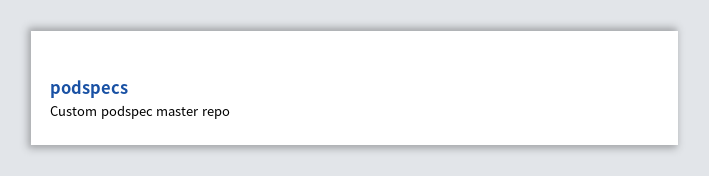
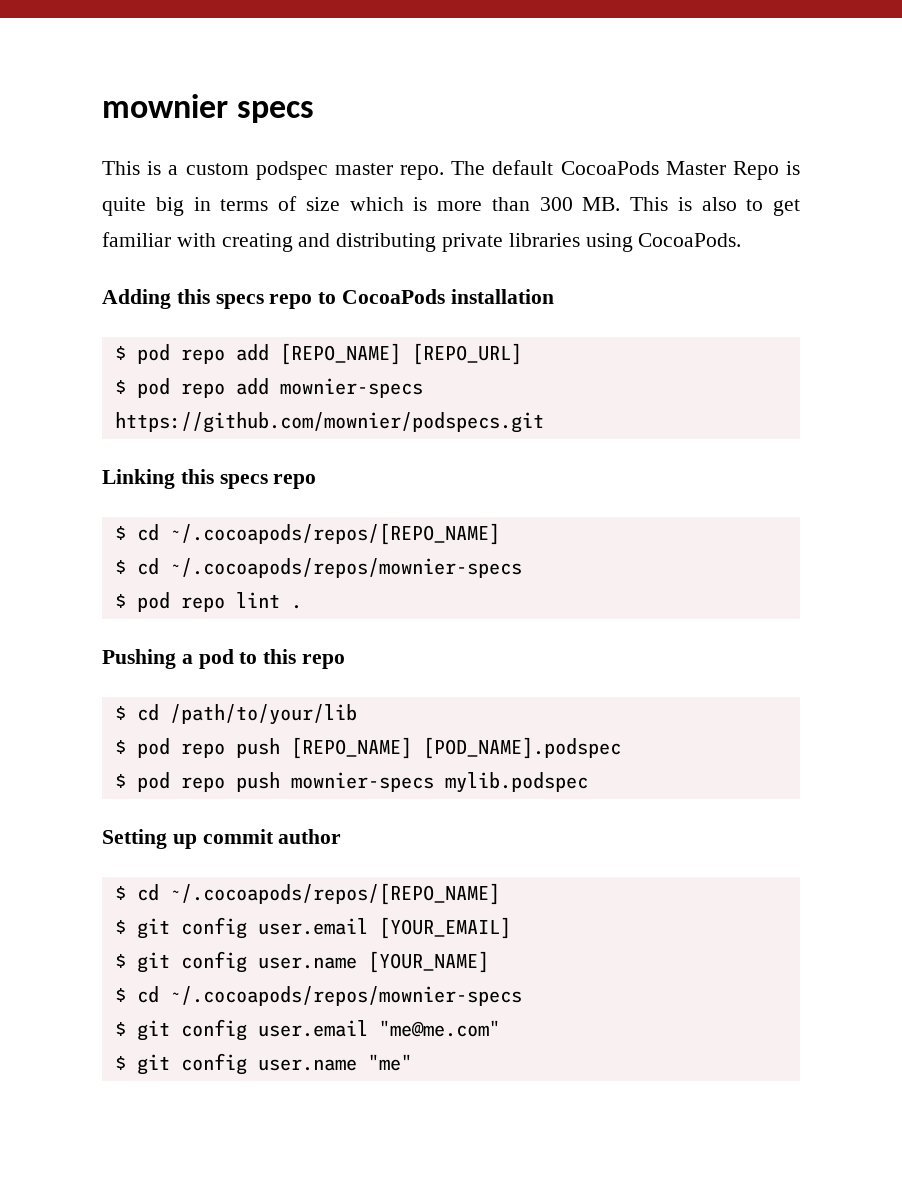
- podspecs
- Custom podspec master repo
+ mownier specs
+ This is a custom podspec master repo. The default CocoaPods Master Repo is quite big in terms of size which is more than 300 MB. This is also to get familiar with creating and distributing private libraries using CocoaPods.
+ Adding this specs repo to CocoaPods installation
+ $ pod repo add [REPO_NAME] [REPO_URL]
+ $ pod repo add mownier-specs https://github.com/mownier/podspecs.git
+ Linking this specs repo
+ $ cd ~/.cocoapods/repos/[REPO_NAME]
+ $ cd ~/.cocoapods/repos/mownier-specs
+ $ pod repo lint .
+ Pushing a pod to this repo
+ $ cd /path/to/your/lib
+ $ pod repo push [REPO_NAME] [POD_NAME].podspec
+ $ pod repo push mownier-specs mylib.podspec
+ Setting up commit author
+ $ cd ~/.cocoapods/repos/[REPO_NAME]
+ $ git config user.email [YOUR_EMAIL]
+ $ git config user.name [YOUR_NAME]
+ $ cd ~/.cocoapods/repos/mownier-specs
+ $ git config user.email "me@me.com"
+ $ git config user.name "me"

